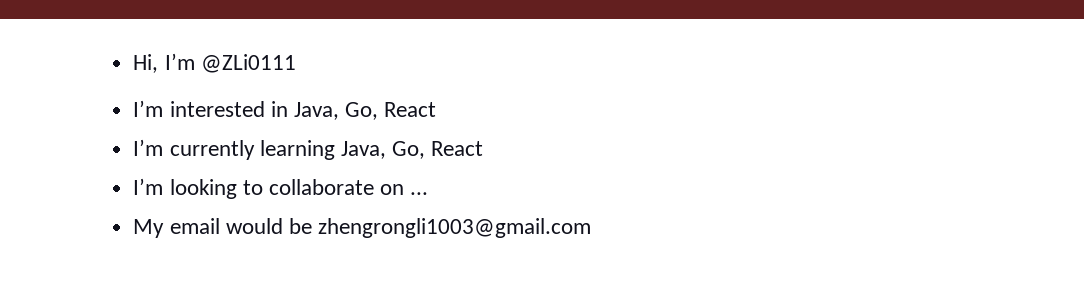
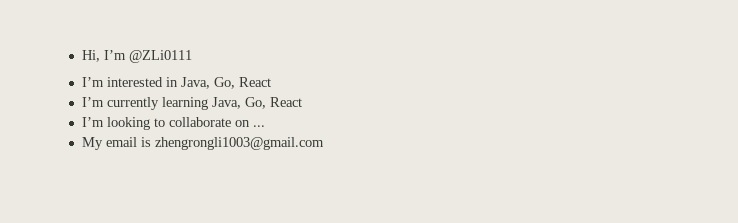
- My email would be zhengrongli1003@gmail.com
+ My email is zhengrongli1003@gmail.com

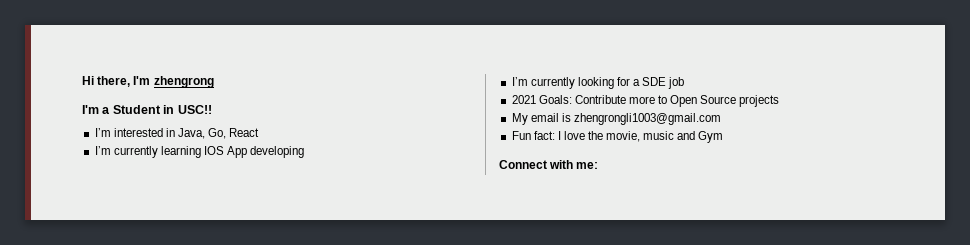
- Hi, I’m @ZLi0111
+ Hi there, I'm zhengrong
+ I'm a Student in USC!!
- I’m currently learning Java, Go, React
- I’m looking to collaborate on ...
+ I’m currently learning IOS App developing
+ I’m currently looking for a SDE job
+ 2021 Goals: Contribute more to Open Source projects
  My email is zhengrongli1003@gmail.com
+ Fun fact: I love the movie, music and Gym
+ Connect with me:

